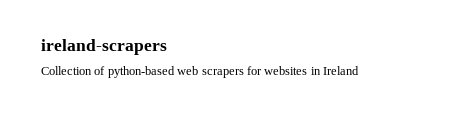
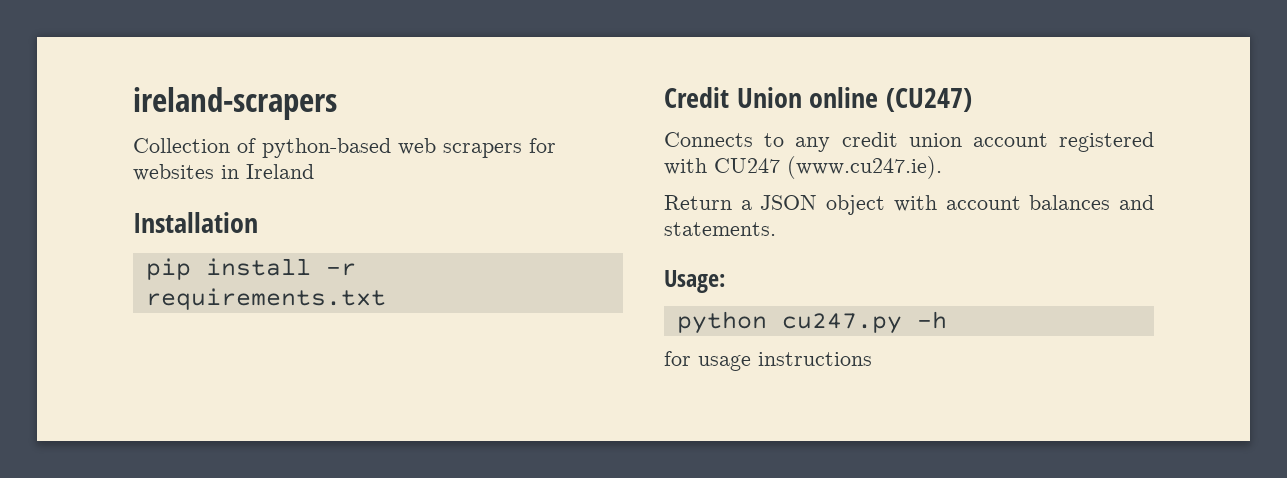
+ Installation
+ pip install -r requirements.txt
+ Credit Union online (CU247)
+ Connects to any credit union account registered with CU247 (www.cu247.ie).
+ Return a JSON object with account balances and statements.
+ Usage:
+ python cu247.py -h
+ for usage instructions

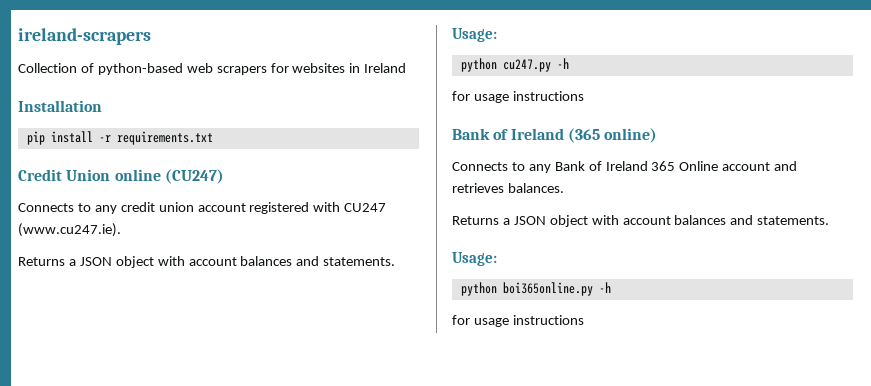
  Connects to any credit union account registered with CU247 (www.cu247.ie).
- Return a JSON object with account balances and statements.
+ Returns a JSON object with account balances and statements.
+ Bank of Ireland (365 online)
+ Connects to any Bank of Ireland 365 Online account and retrieves balances.
+ Returns a JSON object with account balances and statements.
+ Usage:
+ python boi365online.py -h
+ for usage instructions

